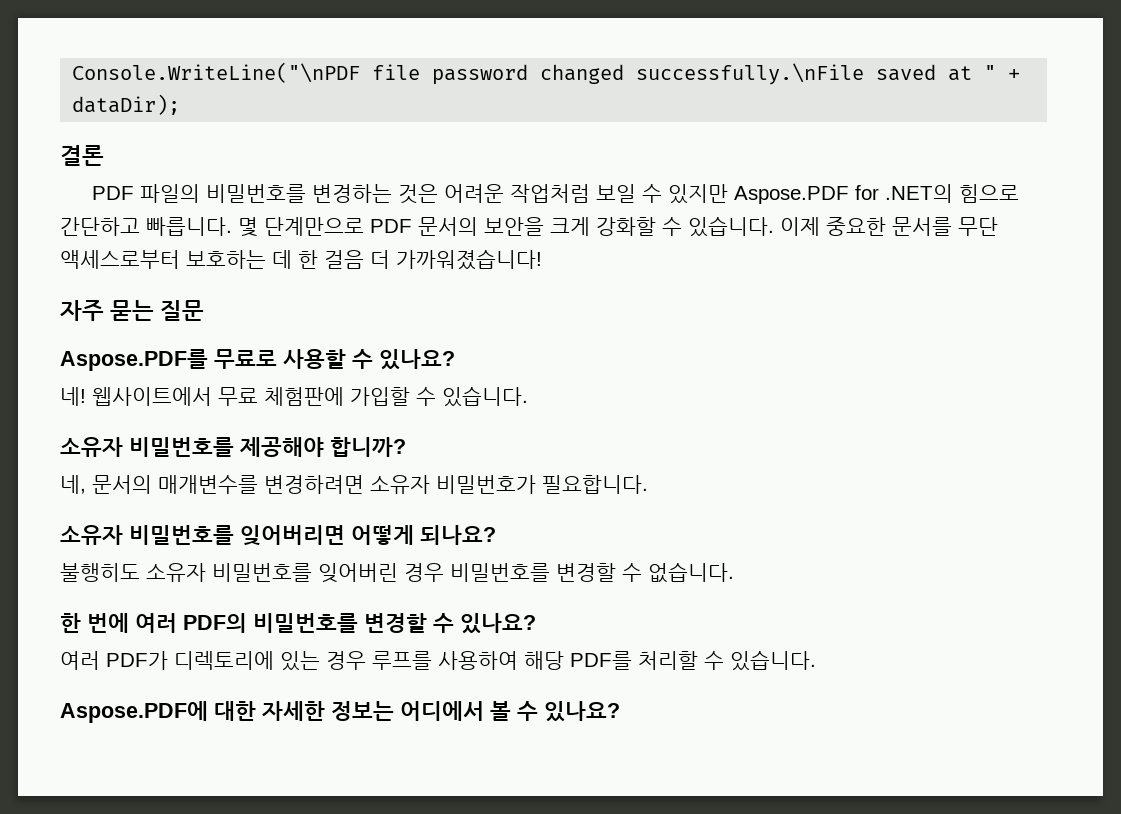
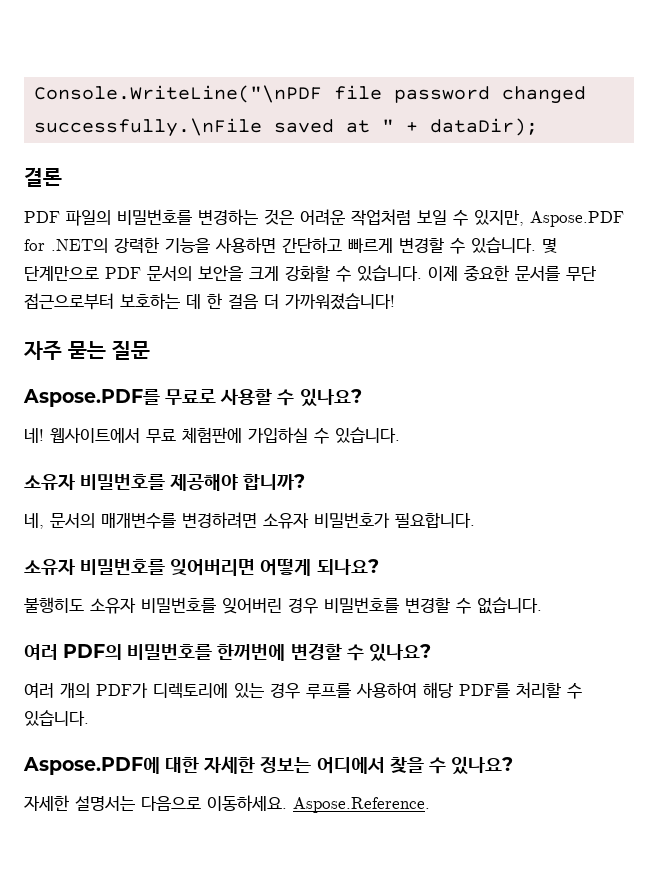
- PDF 파일의 비밀번호를 변경하는 것은 어려운 작업처럼 보일 수 있지만 Aspose.PDF for .NET의 힘으로 간단하고 빠릅니다.
+ PDF 파일의 비밀번호를 변경하는 것은 어려운 작업처럼 보일 수 있지만, Aspose.PDF for .NET의 강력한 기능을 사용하면 간단하고 빠르게 변경할 수 있습니다.
- 이제 중요한 문서를 무단 액세스로부터 보호하는 데 한 걸음 더 가까워졌습니다!
+ 이제 중요한 문서를 무단 접근으로부터 보호하는 데 한 걸음 더 가까워졌습니다!
- 웹사이트에서 무료 체험판에 가입할 수 있습니다.
+ 웹사이트에서 무료 체험판에 가입하실 수 있습니다.
- 한 번에 여러 PDF의 비밀번호를 변경할 수 있나요?
+ 여러 PDF의 비밀번호를 한꺼번에 변경할 수 있나요?
- 여러 PDF가 디렉토리에 있는 경우 루프를 사용하여 해당 PDF를 처리할 수 있습니다.
+ 여러 개의 PDF가 디렉토리에 있는 경우 루프를 사용하여 해당 PDF를 처리할 수 있습니다.
- Aspose.PDF에 대한 자세한 정보는 어디에서 볼 수 있나요?
+ Aspose.PDF에 대한 자세한 정보는 어디에서 찾을 수 있나요?
+ 자세한 설명서는 다음으로 이동하세요. Aspose.Reference.

